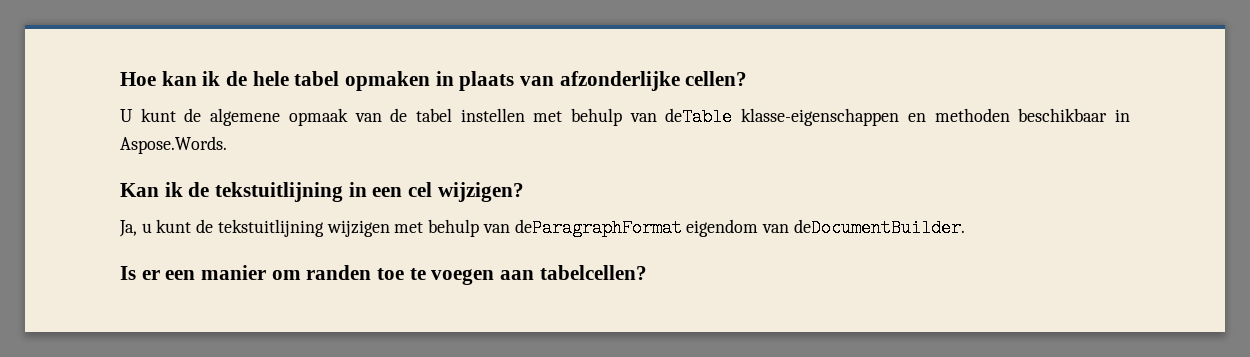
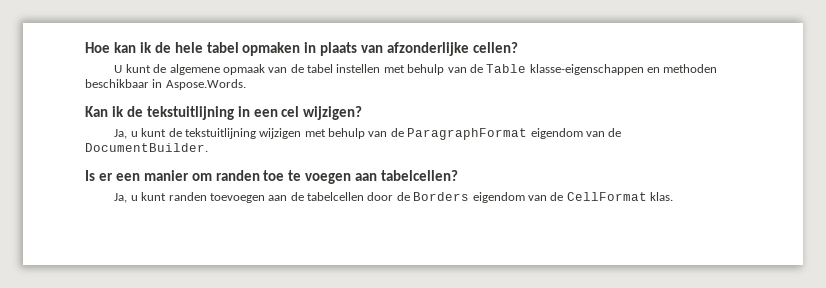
- U kunt de algemene opmaak van de tabel instellen met behulp van deTable klasse-eigenschappen en methoden beschikbaar in Aspose.Words.
+ U kunt de algemene opmaak van de tabel instellen met behulp van de Table klasse-eigenschappen en methoden beschikbaar in Aspose.Words.
- Ja, u kunt de tekstuitlijning wijzigen met behulp van deParagraphFormat eigendom van deDocumentBuilder.
+ Ja, u kunt de tekstuitlijning wijzigen met behulp van de ParagraphFormat eigendom van de DocumentBuilder.
+ Ja, u kunt randen toevoegen aan de tabelcellen door de Borders eigendom van de CellFormat klas.

